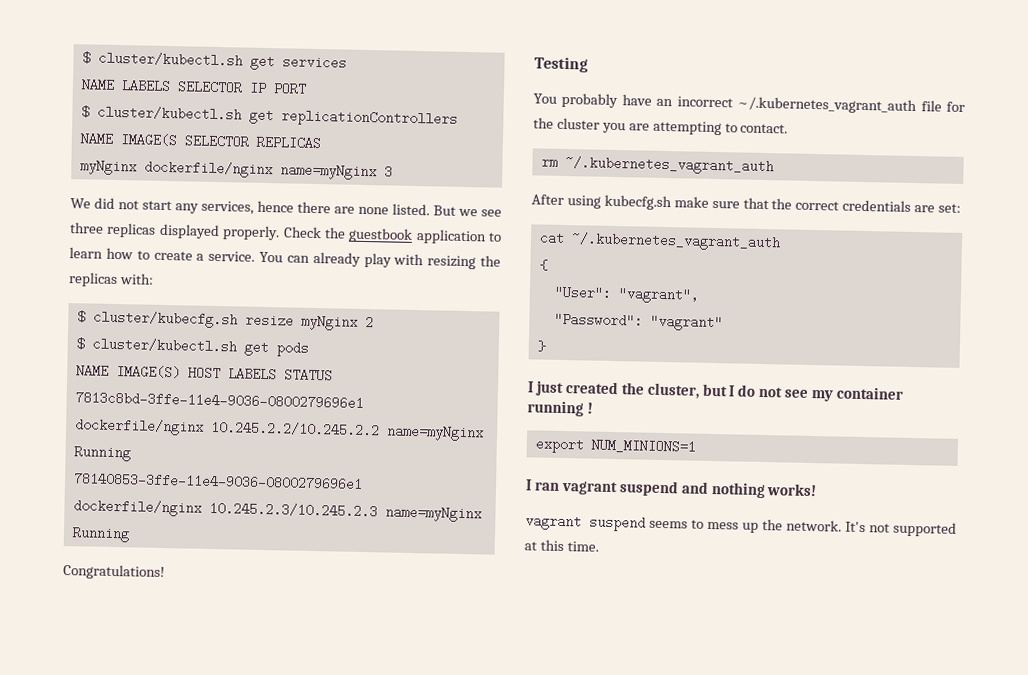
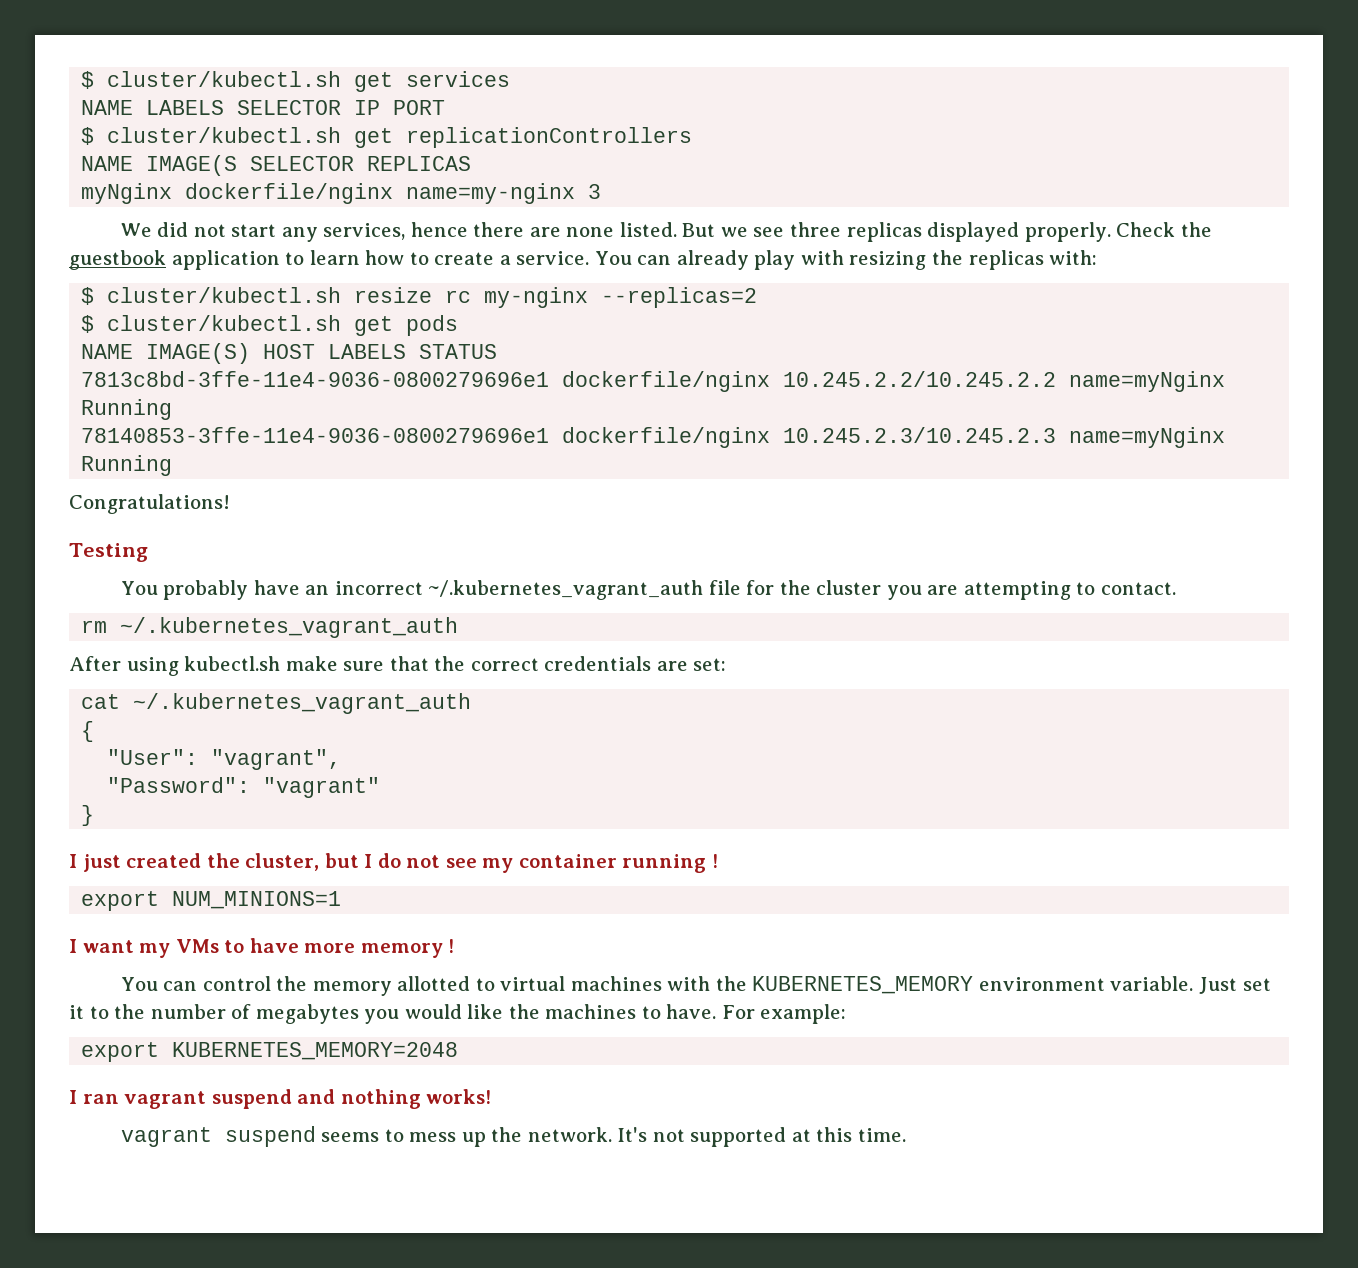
- myNginx dockerfile/nginx name=myNginx 3
+ myNginx dockerfile/nginx name=my-nginx 3
- $ cluster/kubecfg.sh resize myNginx 2
+ $ cluster/kubectl.sh resize rc my-nginx --replicas=2
- After using kubecfg.sh make sure that the correct credentials are set:
+ After using kubectl.sh make sure that the correct credentials are set:
+ I want my VMs to have more memory !
+ You can control the memory allotted to virtual machines with the KUBERNETES_MEMORY environment variable. Just set it to the number of megabytes you would like the machines to have. For example:
+ export KUBERNETES_MEMORY=2048

